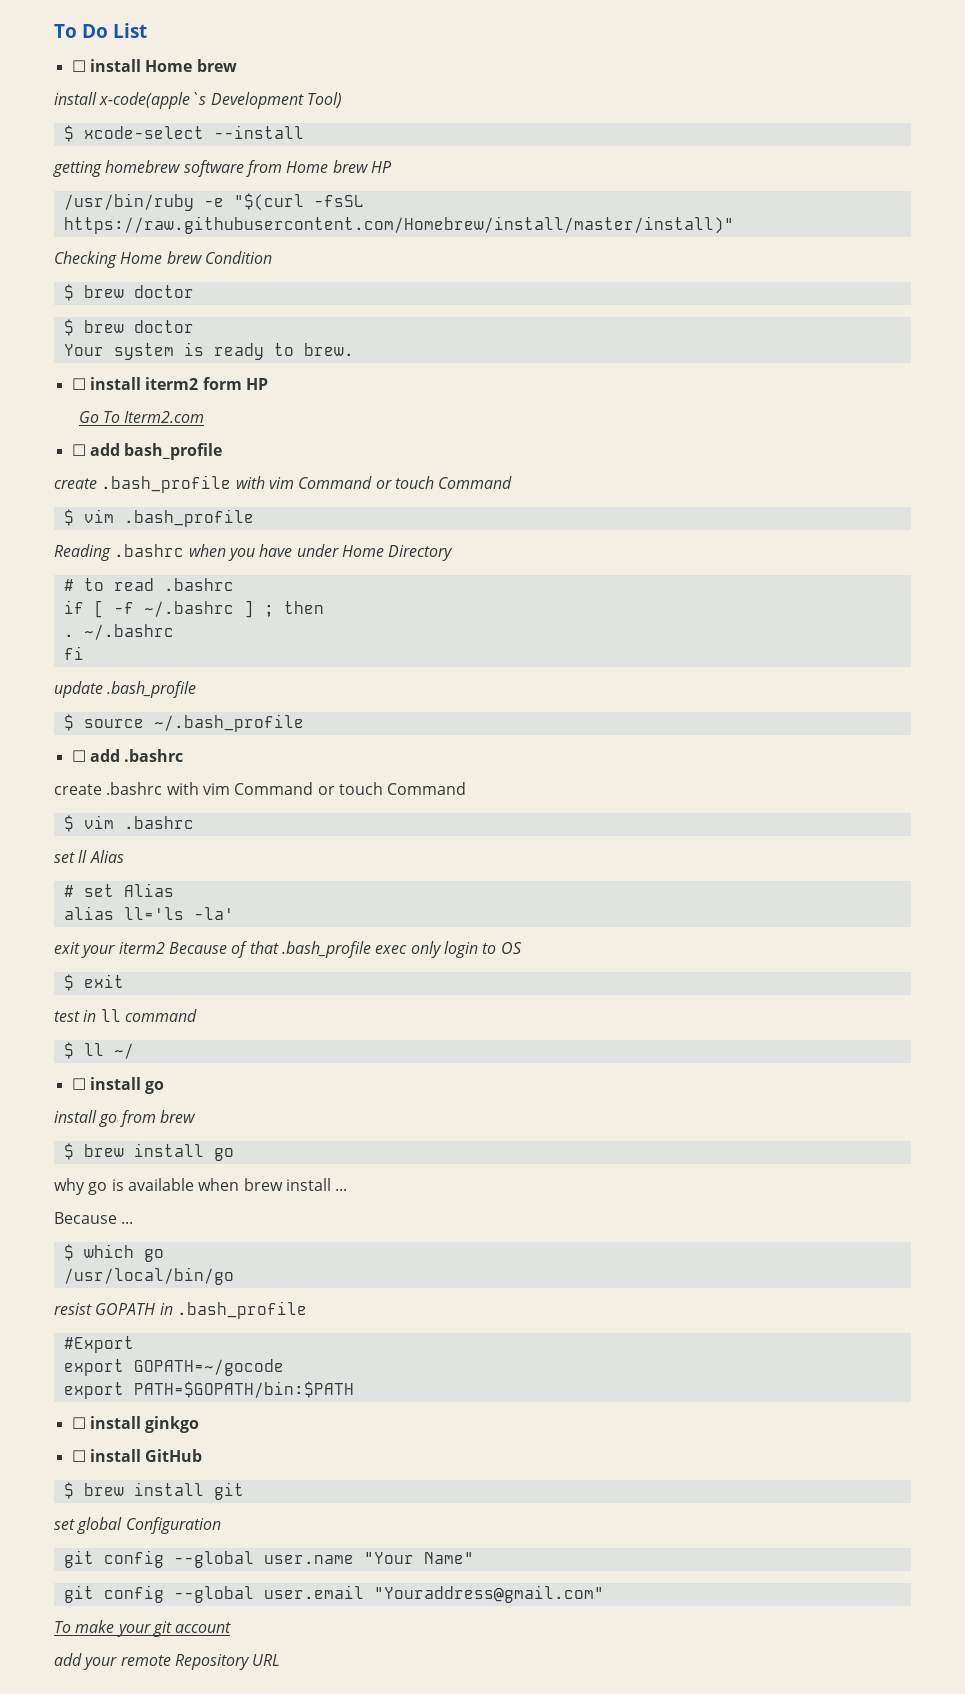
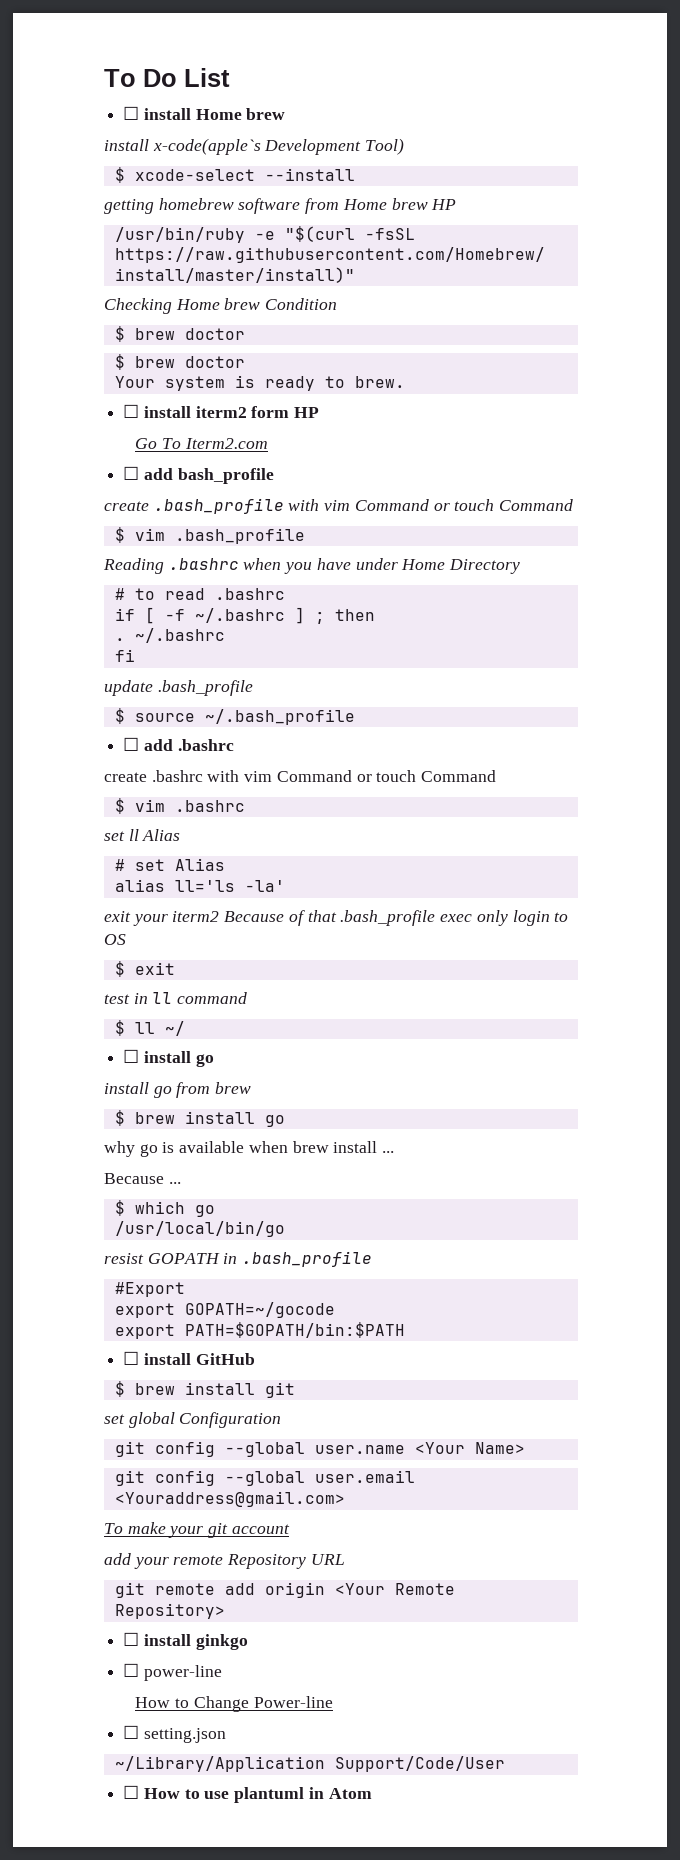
- ☐ install ginkgo
- git config --global user.name "Your Name"
+ git config --global user.name <Your Name>
- git config --global user.email "Youraddress@gmail.com"
+ git config --global user.email <Youraddress@gmail.com>
+ git remote add origin <Your Remote Repository>
+ ☐ install ginkgo
+ ☐ power-line
+ How to Change Power-line
+ ☐ setting.json
+ ~/Library/Application Support/Code/User
+ ☐ How to use plantuml in Atom

